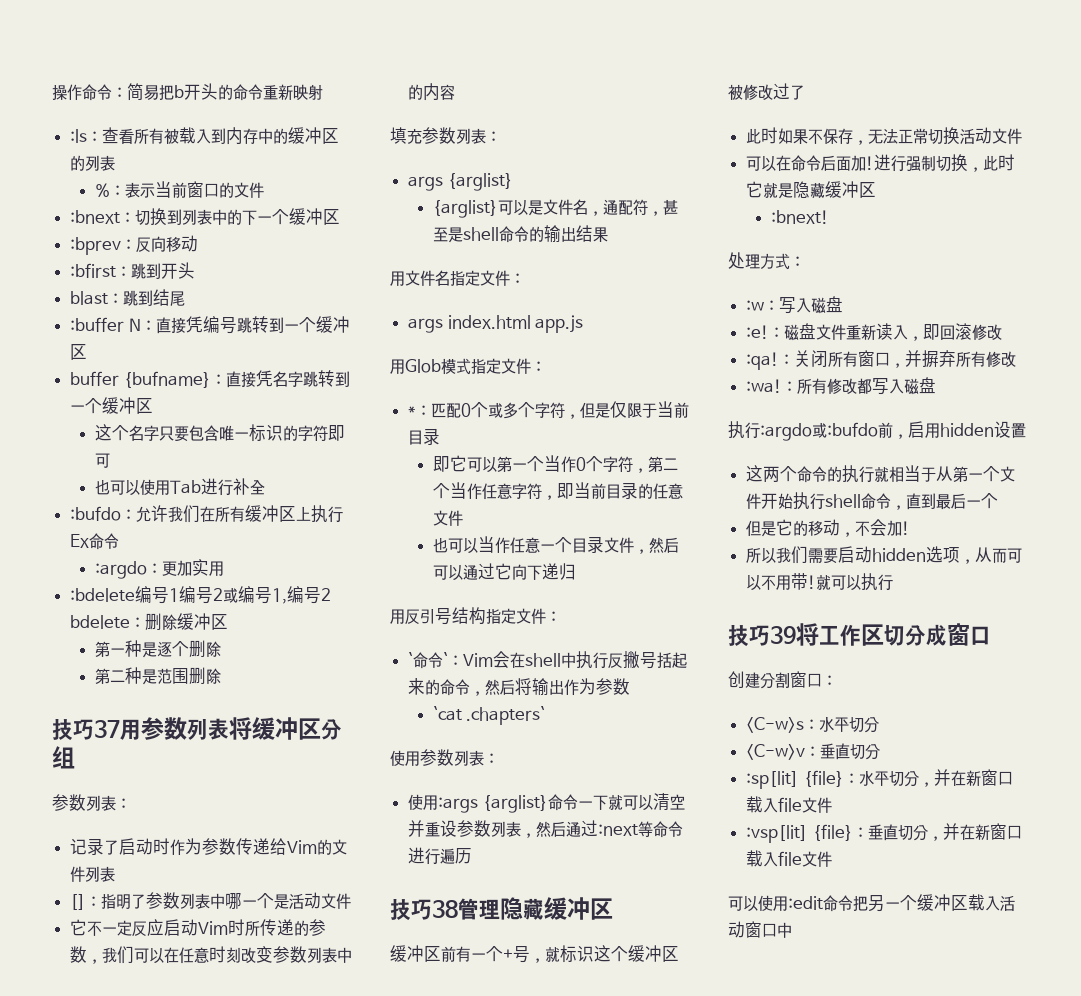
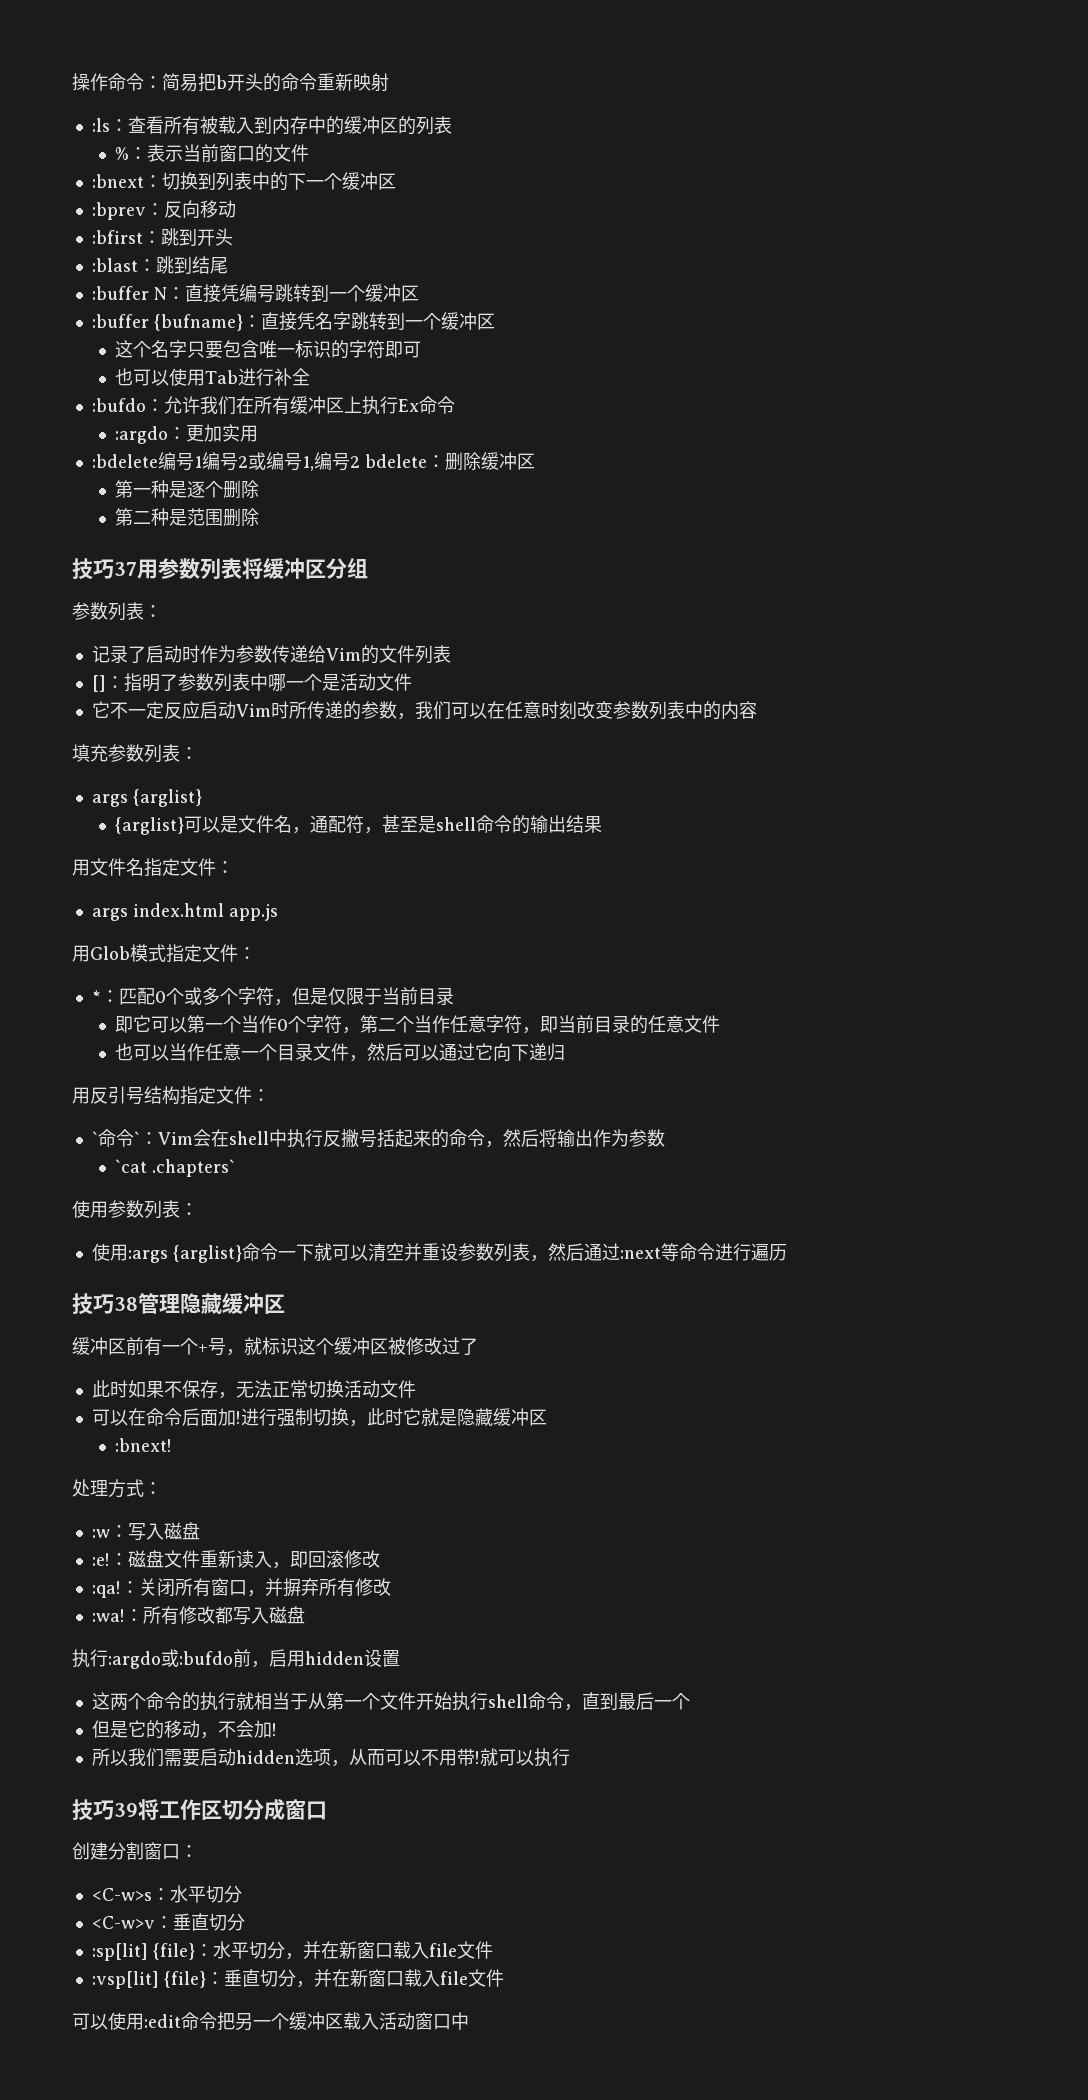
- blast：跳到结尾
+ :blast：跳到结尾
- buffer {bufname}：直接凭名字跳转到一个缓冲区
+ :buffer {bufname}：直接凭名字跳转到一个缓冲区

